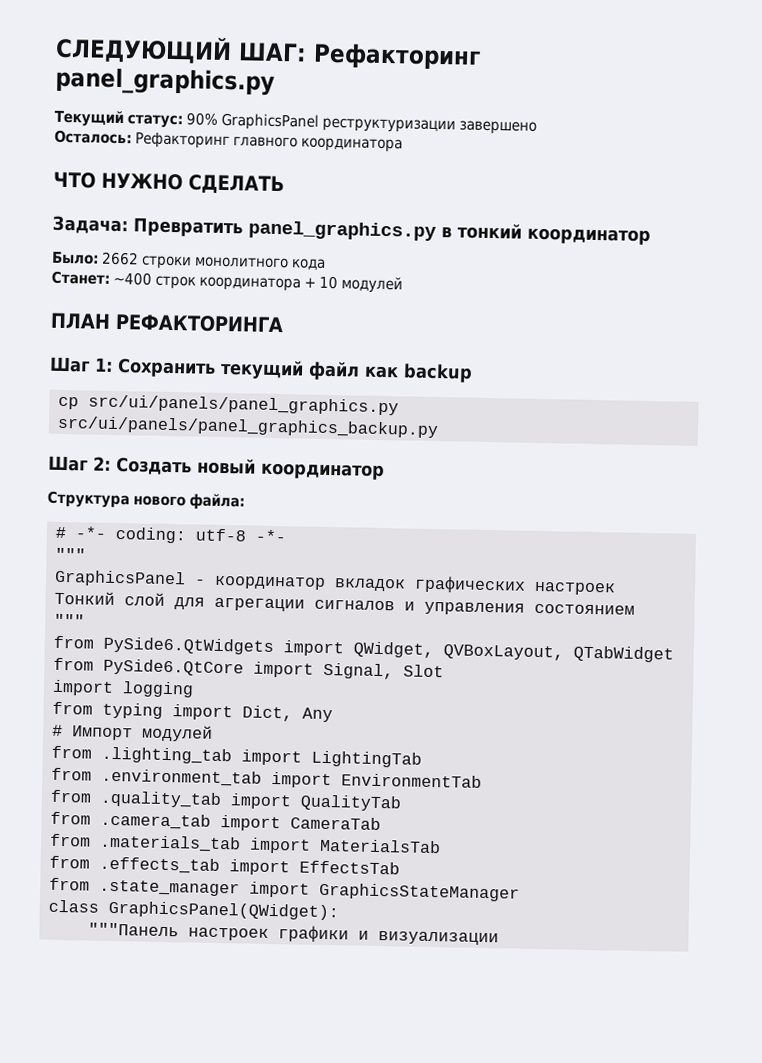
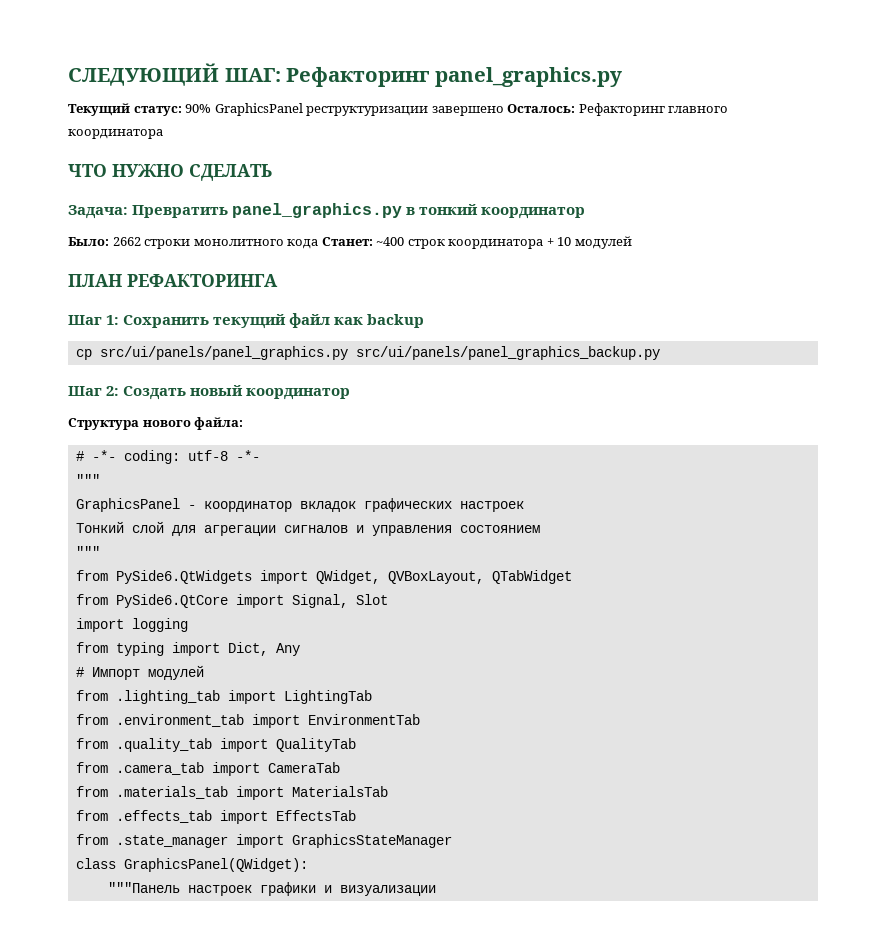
- Текущий статус: 90% GraphicsPanel реструктуризации завершено
- Осталось: Рефакторинг главного координатора
+ Текущий статус: 90% GraphicsPanel реструктуризации завершено Осталось: Рефакторинг главного координатора
- Было: 2662 строки монолитного кода
- Станет: ~400 строк координатора + 10 модулей
+ Было: 2662 строки монолитного кода Станет: ~400 строк координатора + 10 модулей

